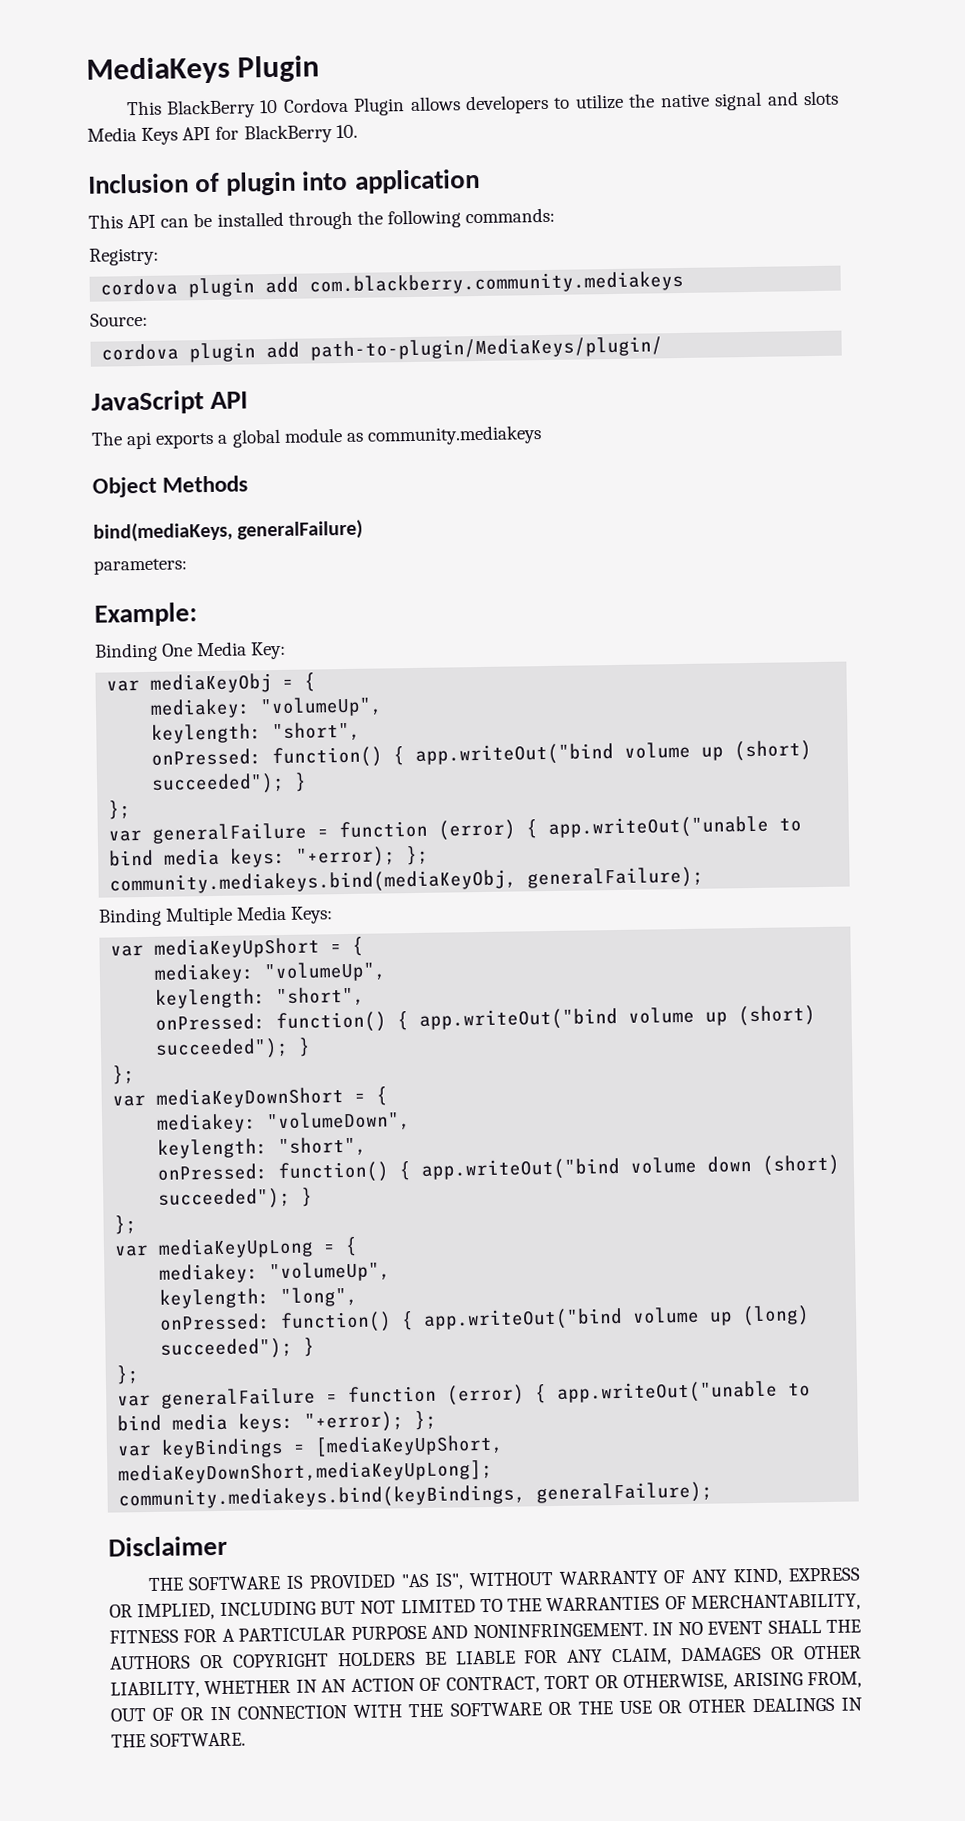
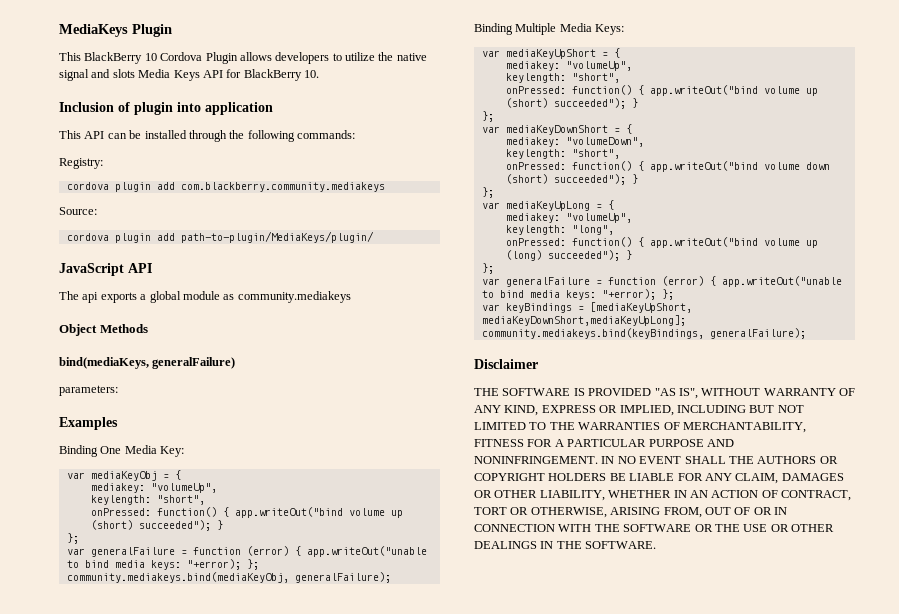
- Example:
+ Examples

